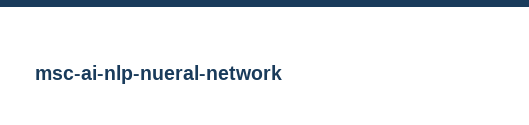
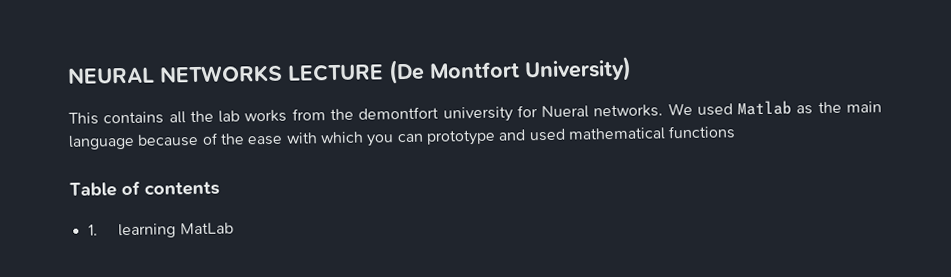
- msc-ai-nlp-nueral-network
+ NEURAL NETWORKS LECTURE (De Montfort University)
+ This contains all the lab works from the demontfort university for Nueral networks. We used Matlab as the main language because of the ease with which you can prototype and used mathematical functions
+ Table of contents
+ 1. learning MatLab

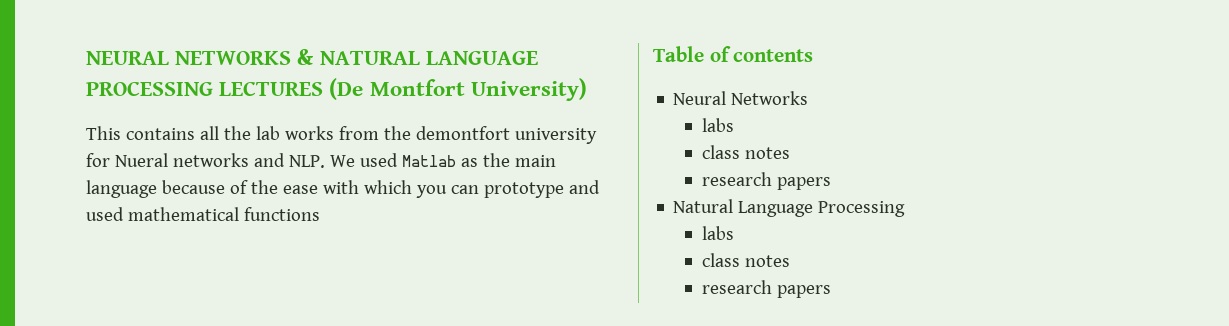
- NEURAL NETWORKS LECTURE (De Montfort University)
+ NEURAL NETWORKS & NATURAL LANGUAGE PROCESSING LECTURES (De Montfort University)
- This contains all the lab works from the demontfort university for Nueral networks. We used Matlab as the main language because of the ease with which you can prototype and used mathematical functions
+ This contains all the lab works from the demontfort university for Nueral networks and NLP. We used Matlab as the main language because of the ease with which you can prototype and used mathematical functions
- 1. learning MatLab
+ Neural Networks
+ labs
+ class notes
+ research papers
+ Natural Language Processing
+ labs
+ class notes
+ research papers

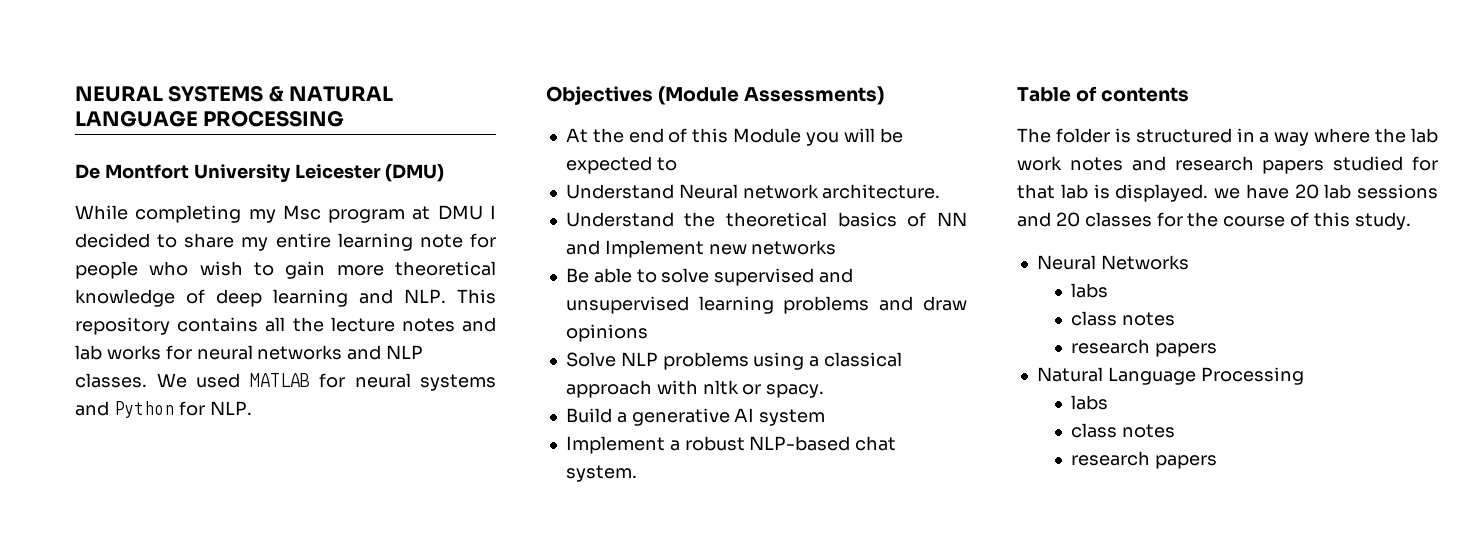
- NEURAL NETWORKS & NATURAL LANGUAGE PROCESSING LECTURES (De Montfort University)
- This contains all the lab works from the demontfort university for Nueral networks and NLP. We used Matlab as the main language because of the ease with which you can prototype and used mathematical functions
+ NEURAL SYSTEMS & NATURAL LANGUAGE PROCESSING
+ De Montfort University Leicester (DMU)
+ While completing my Msc program at DMU I decided to share my entire learning note for people who wish to gain more theoretical knowledge of deep learning and NLP. This repository contains all the lecture notes and lab works for neural networks and NLP classes. We used MATLAB for neural systems and Python for NLP.
+ Objectives (Module Assessments)
+ At the end of this Module you will be expected to
+ Understand Neural network architecture.
+ Understand the theoretical basics of NN and Implement new networks
+ Be able to solve supervised and unsupervised learning problems and draw opinions
+ Solve NLP problems using a classical approach with nltk or spacy.
+ Build a generative AI system
+ Implement a robust NLP-based chat system.
  Table of contents
+ The folder is structured in a way where the lab work notes and research papers studied for that lab is displayed. we have 20 lab sessions and 20 classes for the course of this study.

